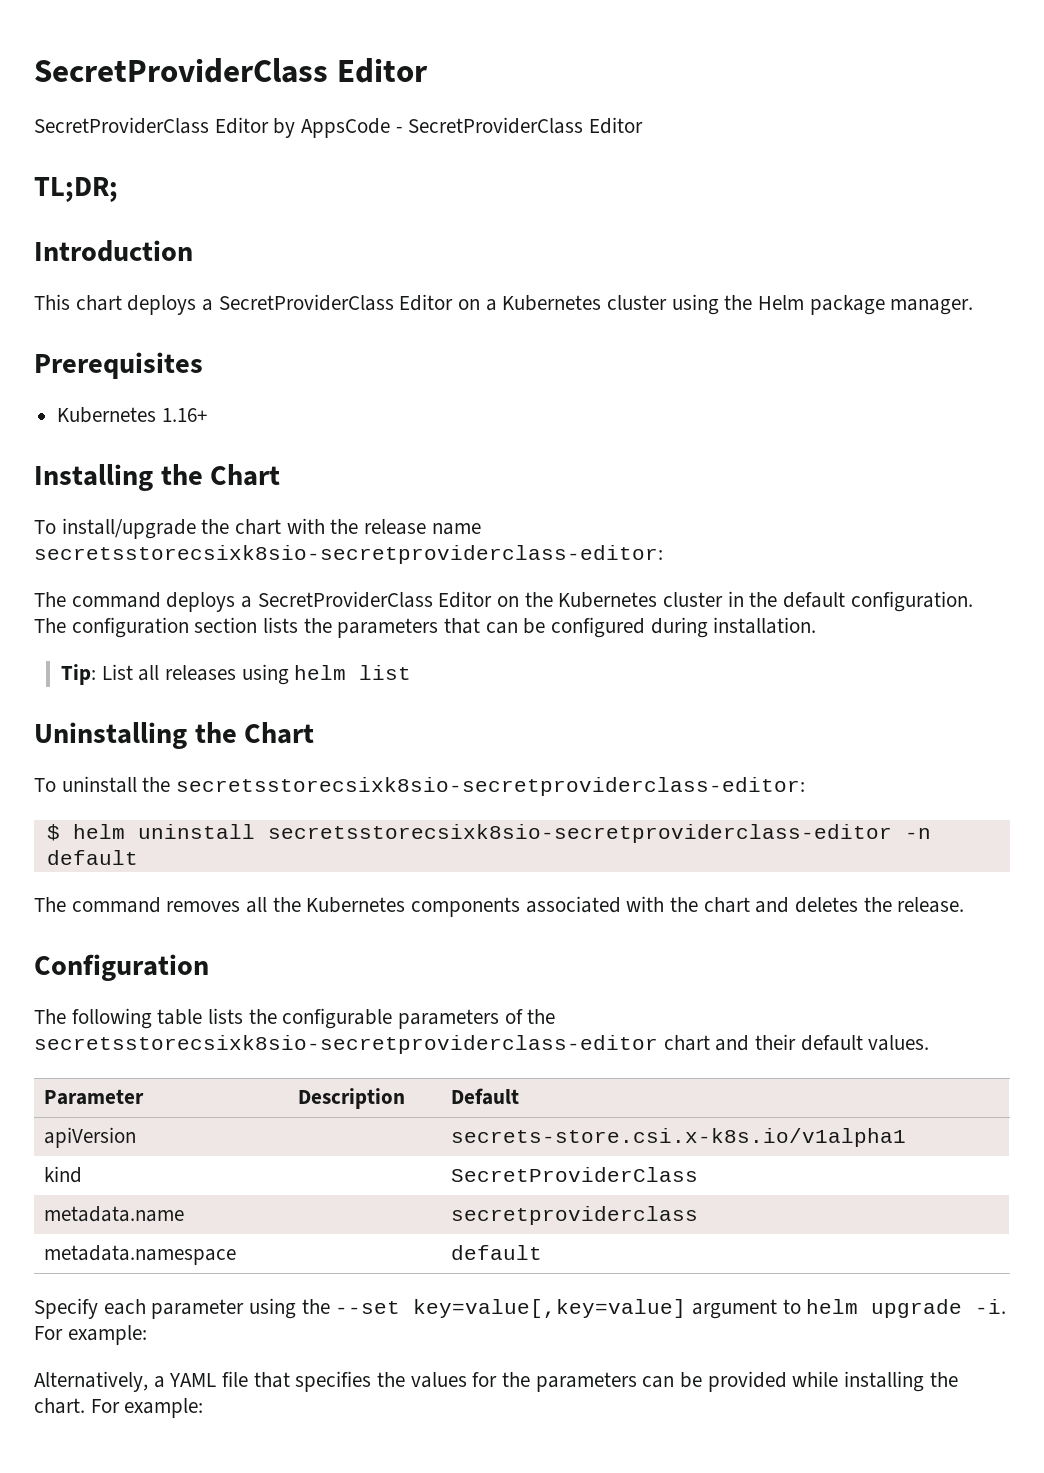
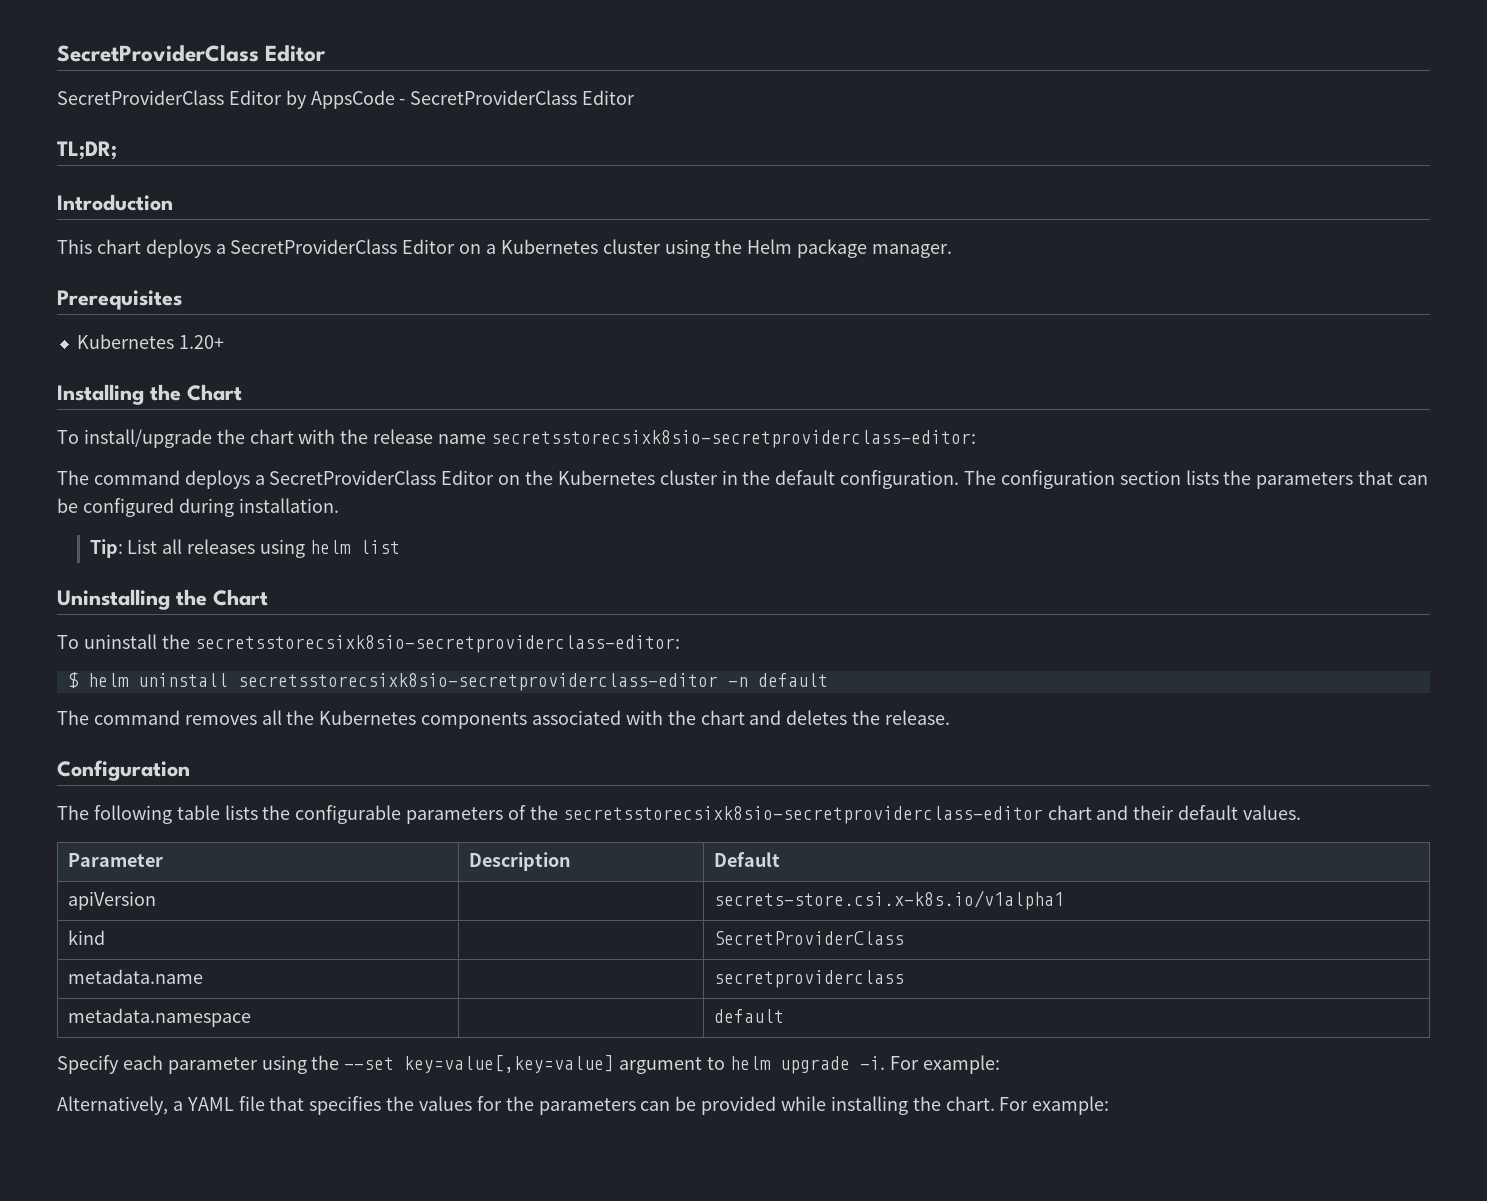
- Kubernetes 1.16+
+ Kubernetes 1.20+

